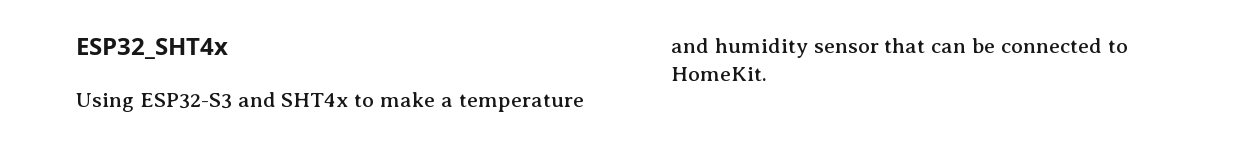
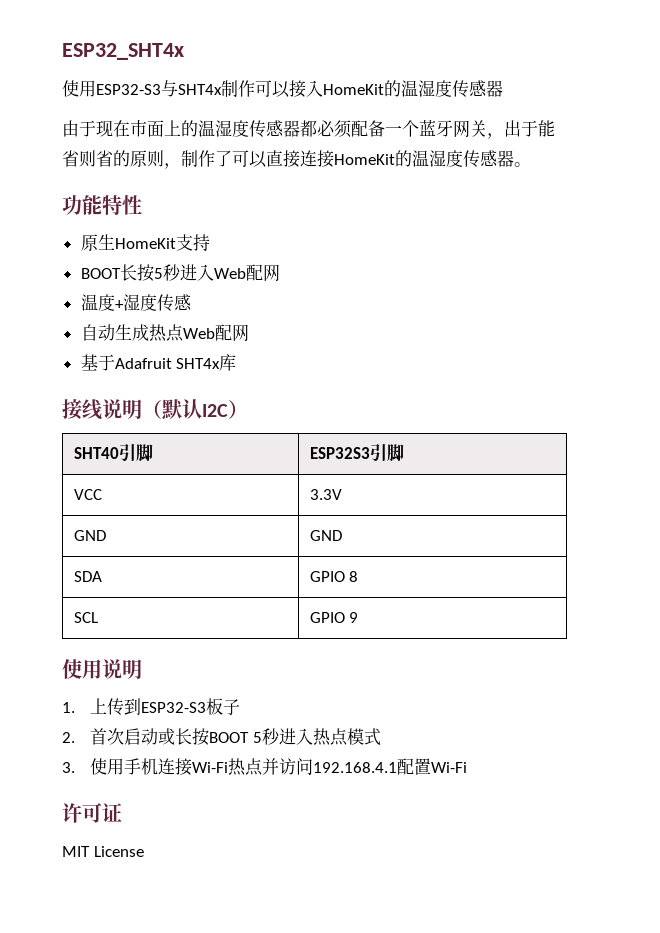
- Using ESP32-S3 and SHT4x to make a temperature and humidity sensor that can be connected to HomeKit.
+ 使用ESP32-S3与SHT4x制作可以接入HomeKit的温湿度传感器
+ 由于现在市面上的温湿度传感器都必须配备一个蓝牙网关，出于能省则省的原则，制作了可以直接连接HomeKit的温湿度传感器。
+ 功能特性
+ 原生HomeKit支持
+ BOOT长按5秒进入Web配网
+ 温度+湿度传感
+ 自动生成热点Web配网
+ 基于Adafruit SHT4x库
+ 接线说明（默认I2C）
+ SHT40引脚 | ESP32S3引脚
+ VCC | 3.3V
+ GND | GND
+ SDA | GPIO 8
+ SCL | GPIO 9
+ 使用说明
+ 1.上传到ESP32-S3板子
+ 2.首次启动或长按BOOT 5秒进入热点模式
+ 3.使用手机连接Wi-Fi热点并访问192.168.4.1配置Wi-Fi
+ 许可证
+ MIT License

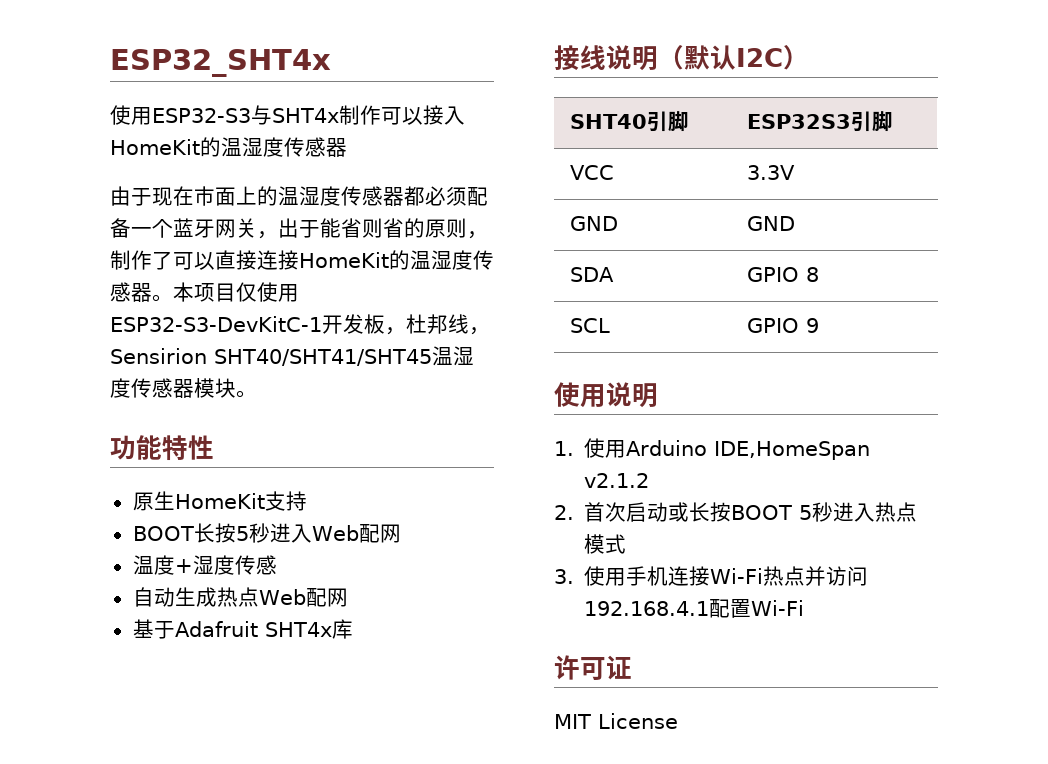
+ 本项目仅使用ESP32-S3-DevKitC-1开发板，杜邦线，Sensirion SHT40/SHT41/SHT45温湿度传感器模块。
- 1.上传到ESP32-S3板子
+ 1.使用Arduino IDE,HomeSpan v2.1.2

